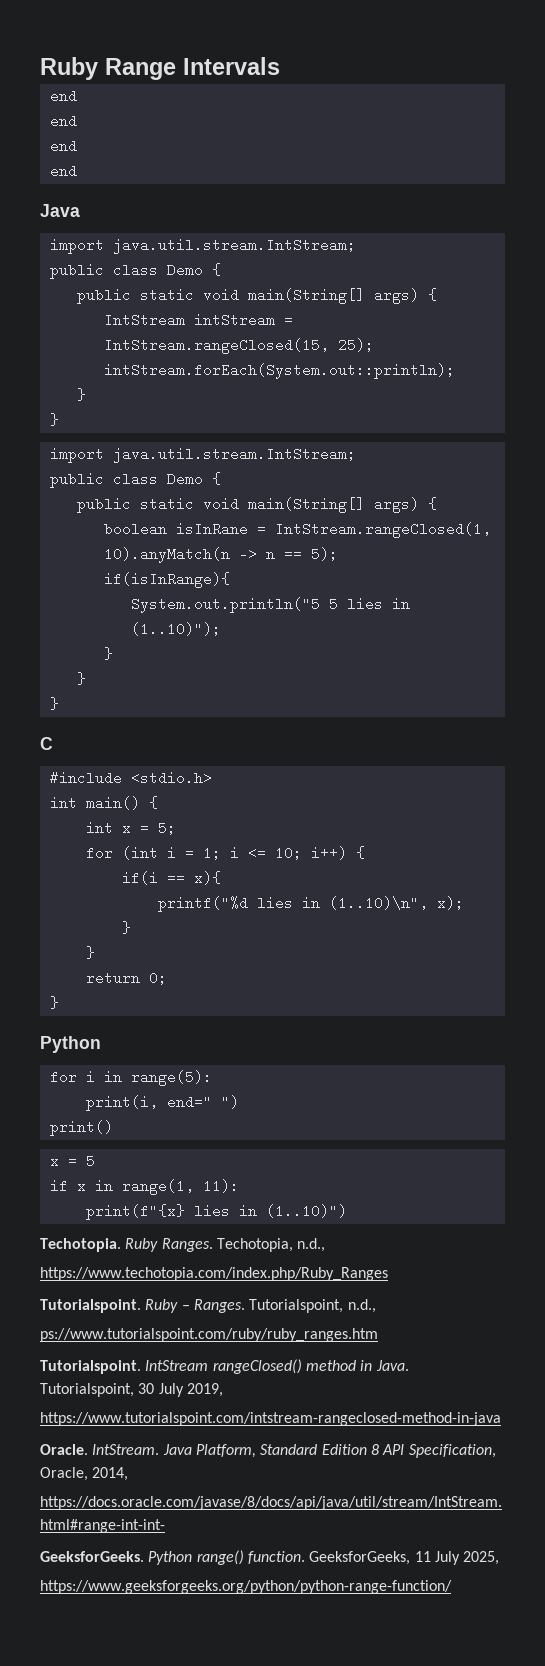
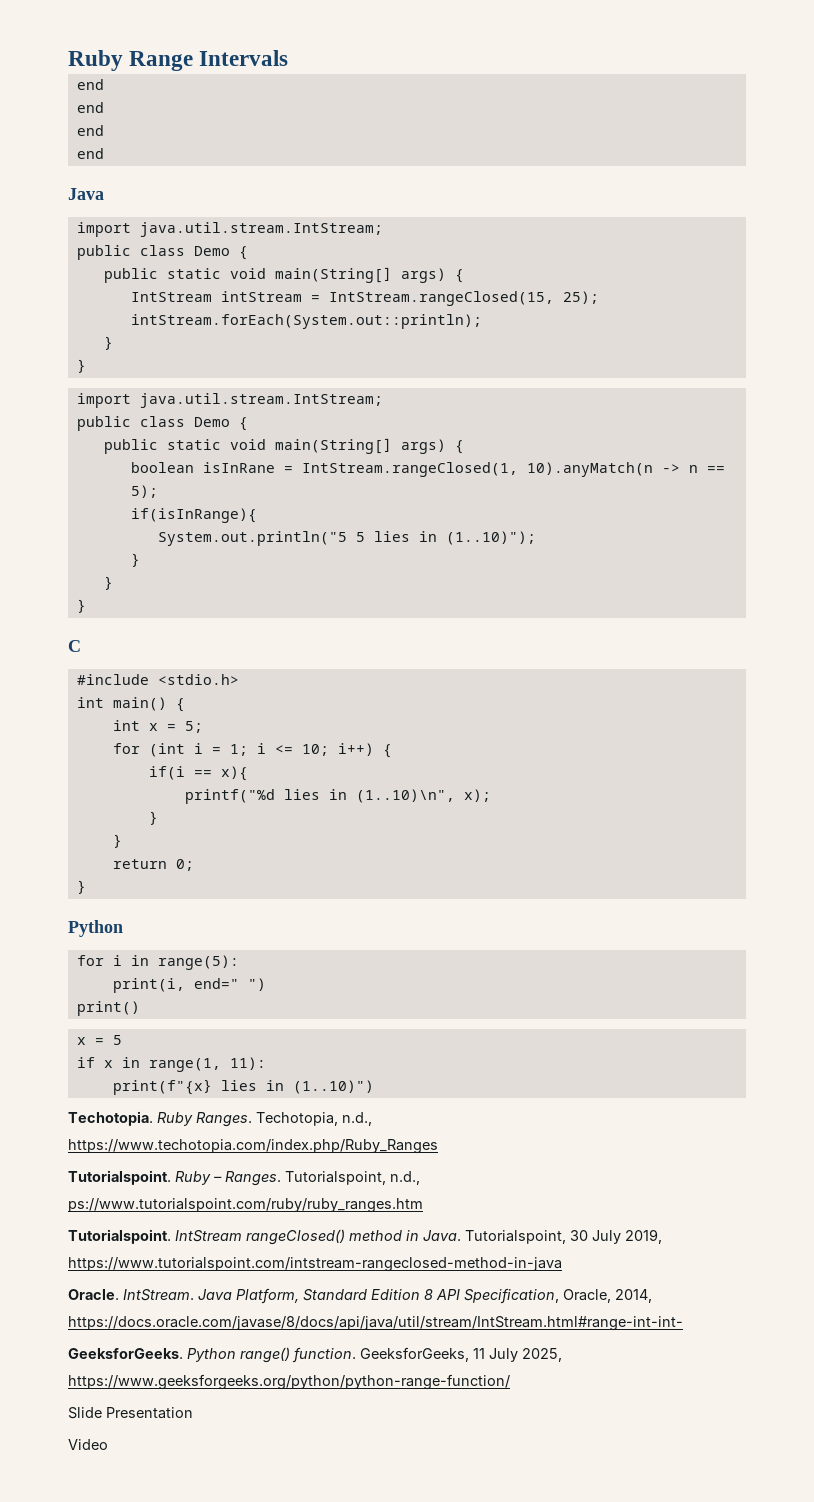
+ Slide Presentation
+ Video

